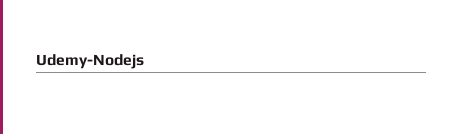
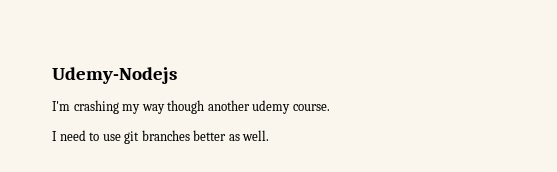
+ I'm crashing my way though another udemy course.
+ I need to use git branches better as well.

